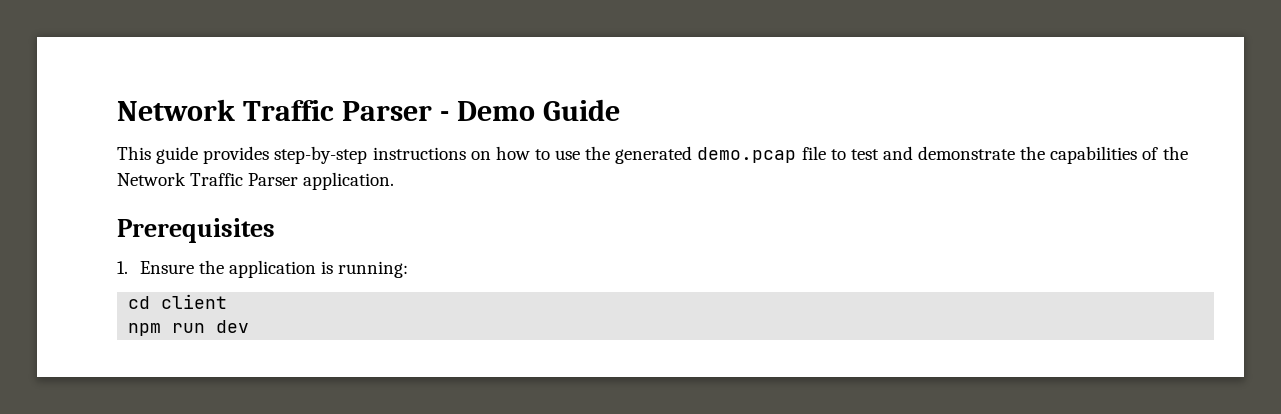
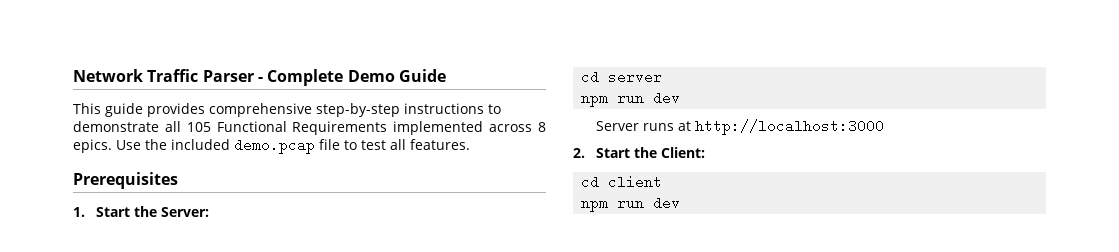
- Network Traffic Parser - Demo Guide
+ Network Traffic Parser - Complete Demo Guide
- This guide provides step-by-step instructions on how to use the generated demo.pcap file to test and demonstrate the capabilities of the Network Traffic Parser application.
+ This guide provides comprehensive step-by-step instructions to demonstrate all 105 Functional Requirements implemented across 8 epics. Use the included demo.pcap file to test all features.
  Prerequisites
- 1. Ensure the application is running:
+ 1. Start the Server:
+ cd server
+ npm run dev
+ Server runs at http://localhost:3000
+ 2. Start the Client:

